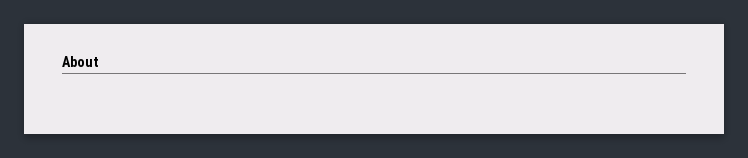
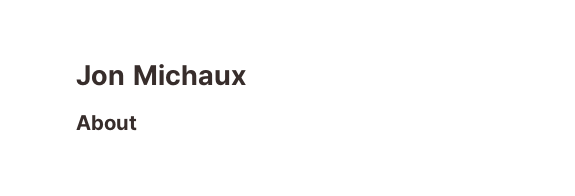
+ Jon Michaux

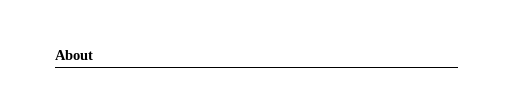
- Jon Michaux

